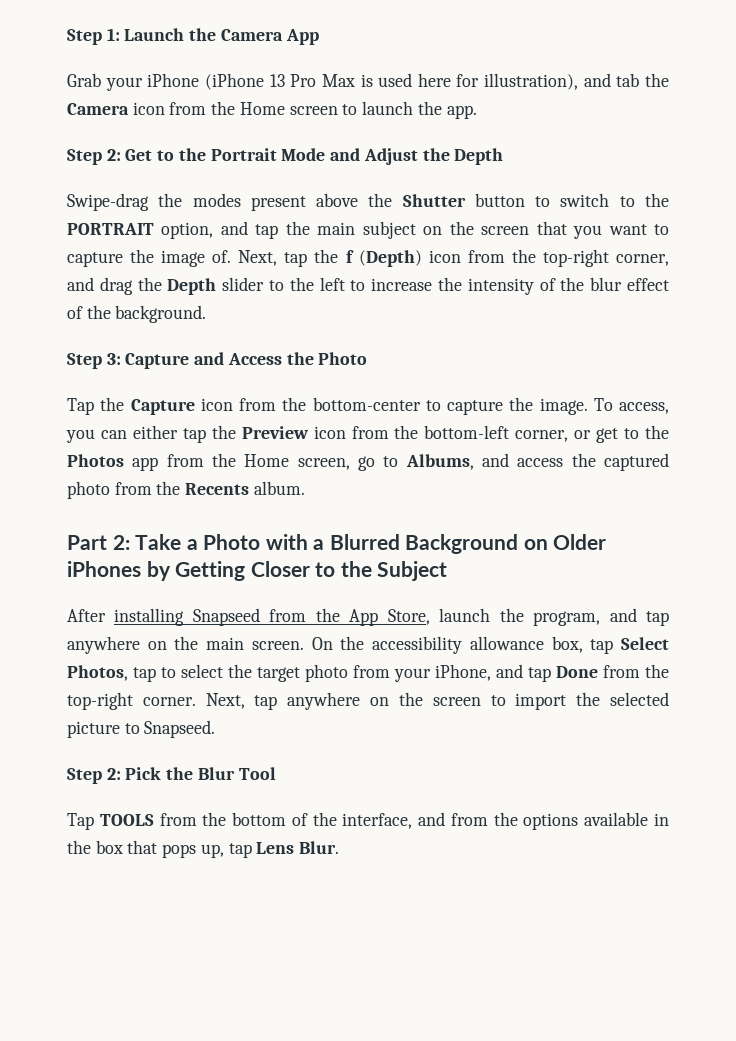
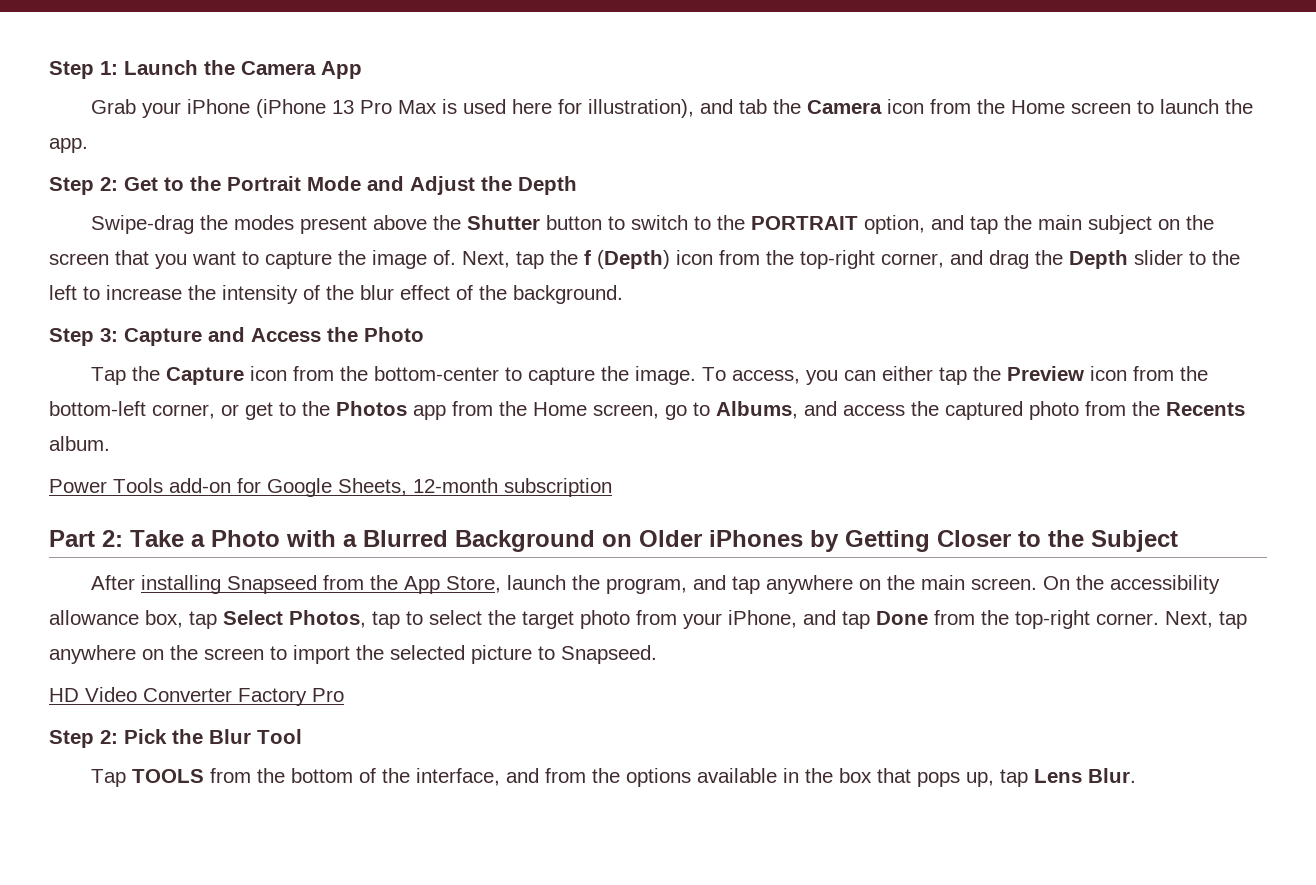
+ Power Tools add-on for Google Sheets, 12-month subscription
+ HD Video Converter Factory Pro

